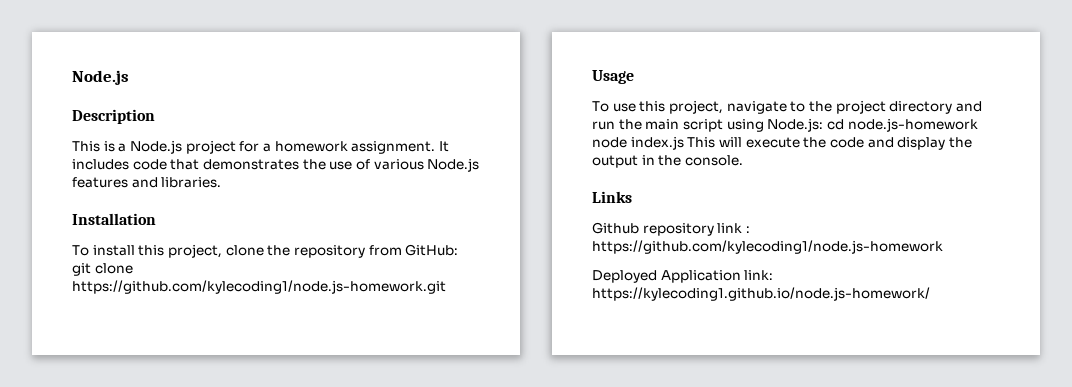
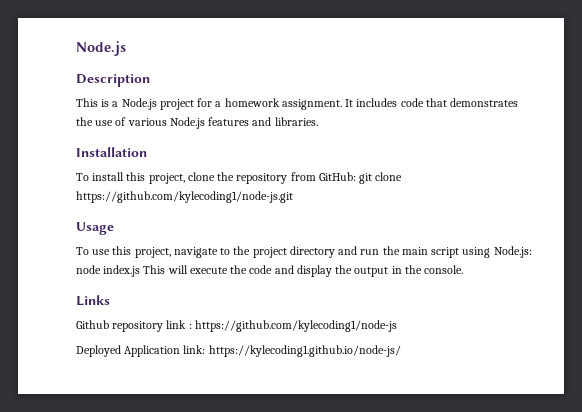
- To install this project, clone the repository from GitHub: git clone https://github.com/kylecoding1/node.js-homework.git
+ To install this project, clone the repository from GitHub: git clone https://github.com/kylecoding1/node-js.git
- To use this project, navigate to the project directory and run the main script using Node.js: cd node.js-homework node index.js This will execute the code and display the output in the console.
+ To use this project, navigate to the project directory and run the main script using Node.js: node index.js This will execute the code and display the output in the console.
- Github repository link : https://github.com/kylecoding1/node.js-homework
+ Github repository link : https://github.com/kylecoding1/node-js
- Deployed Application link: https://kylecoding1.github.io/node.js-homework/
+ Deployed Application link: https://kylecoding1.github.io/node-js/

